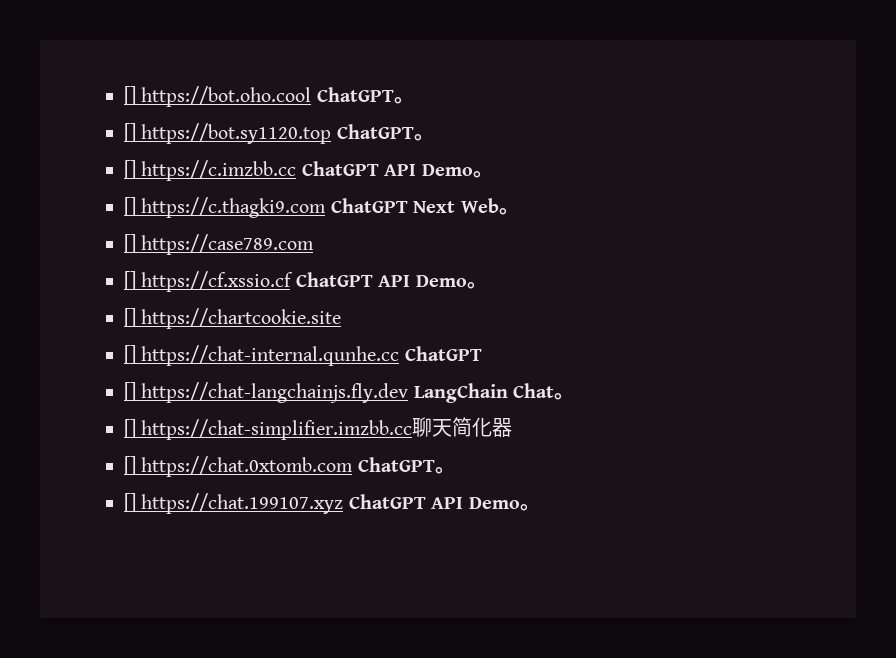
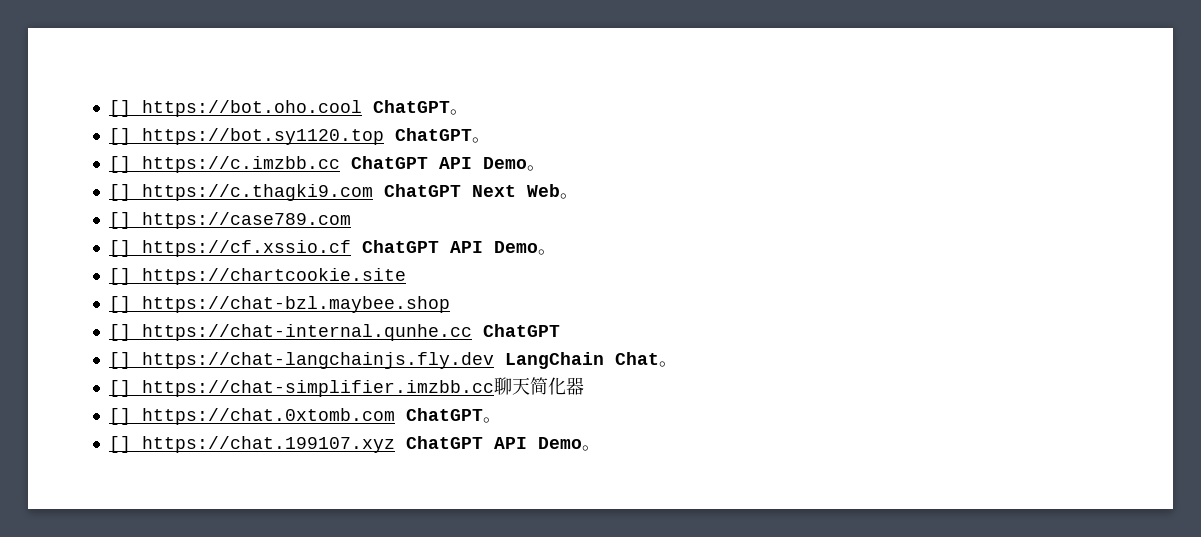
+ [] https://chat-bzl.maybee.shop

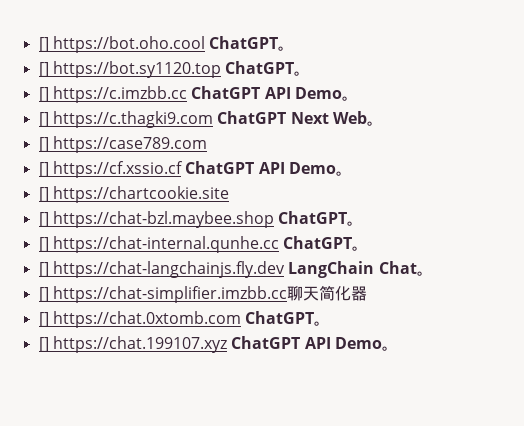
- [] https://chat-bzl.maybee.shop
+ [] https://chat-bzl.maybee.shop ChatGPT。
- [] https://chat-internal.qunhe.cc ChatGPT
+ [] https://chat-internal.qunhe.cc ChatGPT。

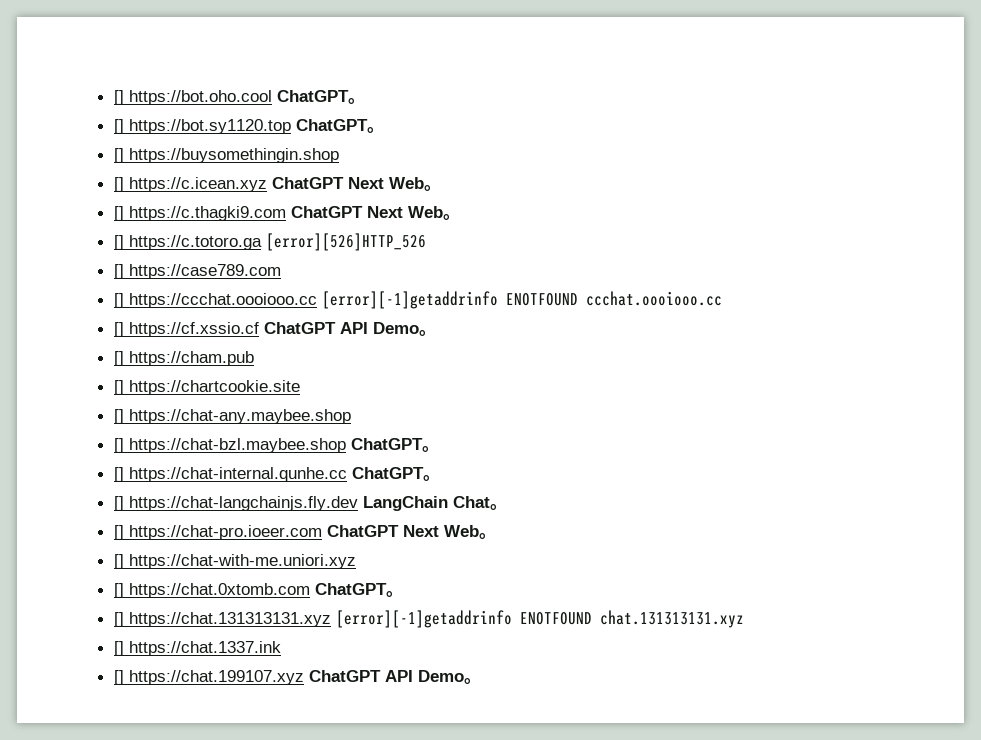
- [] https://c.imzbb.cc ChatGPT API Demo。
+ [] https://buysomethingin.shop
+ [] https://c.icean.xyz ChatGPT Next Web。
+ [] https://c.totoro.ga [error][526]HTTP_526
+ [] https://ccchat.oooiooo.cc [error][-1]getaddrinfo ENOTFOUND ccchat.oooiooo.cc
+ [] https://cham.pub
+ [] https://chat-any.maybee.shop
- [] https://chat-simplifier.imzbb.cc聊天简化器
+ [] https://chat-pro.ioeer.com ChatGPT Next Web。
+ [] https://chat-with-me.uniori.xyz
  [] https://chat.0xtomb.com ChatGPT。
+ [] https://chat.131313131.xyz [error][-1]getaddrinfo ENOTFOUND chat.131313131.xyz
+ [] https://chat.1337.ink

